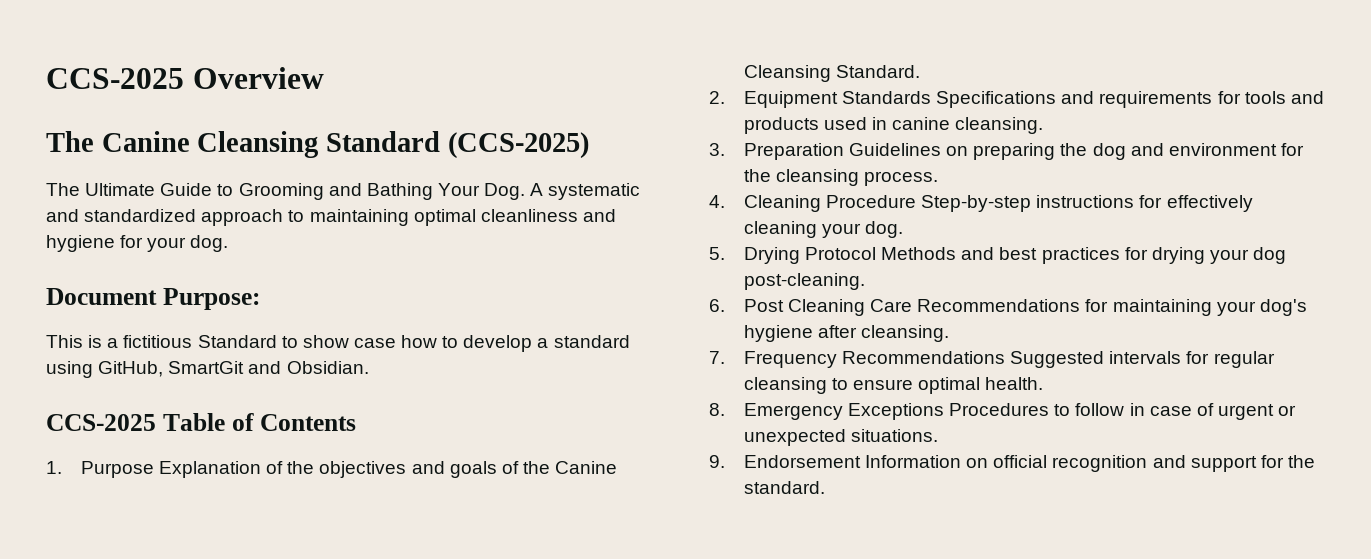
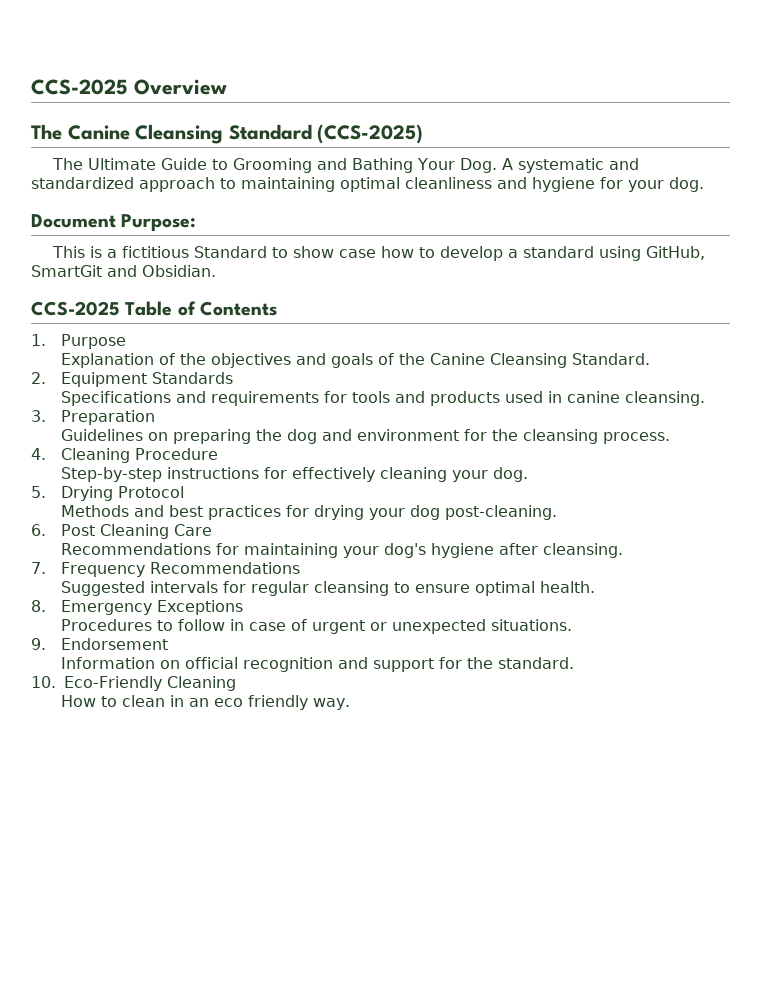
- 1. Purpose Explanation of the objectives and goals of the Canine Cleansing Standard.
+ 1. Purpose
+ Explanation of the objectives and goals of the Canine Cleansing Standard.
- 2. Equipment Standards Specifications and requirements for tools and products used in canine cleansing.
+ 2. Equipment Standards
+ Specifications and requirements for tools and products used in canine cleansing.
- 3. Preparation Guidelines on preparing the dog and environment for the cleansing process.
+ 3. Preparation
+ Guidelines on preparing the dog and environment for the cleansing process.
- 4. Cleaning Procedure Step-by-step instructions for effectively cleaning your dog.
+ 4. Cleaning Procedure
+ Step-by-step instructions for effectively cleaning your dog.
- 5. Drying Protocol Methods and best practices for drying your dog post-cleaning.
+ 5. Drying Protocol
+ Methods and best practices for drying your dog post-cleaning.
- 6. Post Cleaning Care Recommendations for maintaining your dog's hygiene after cleansing.
+ 6. Post Cleaning Care
+ Recommendations for maintaining your dog's hygiene after cleansing.
- 7. Frequency Recommendations Suggested intervals for regular cleansing to ensure optimal health.
+ 7. Frequency Recommendations
+ Suggested intervals for regular cleansing to ensure optimal health.
- 8. Emergency Exceptions Procedures to follow in case of urgent or unexpected situations.
+ 8. Emergency Exceptions
+ Procedures to follow in case of urgent or unexpected situations.
- 9. Endorsement Information on official recognition and support for the standard.
+ 9. Endorsement
+ Information on official recognition and support for the standard.
+ 10. Eco-Friendly Cleaning
+ How to clean in an eco friendly way.

